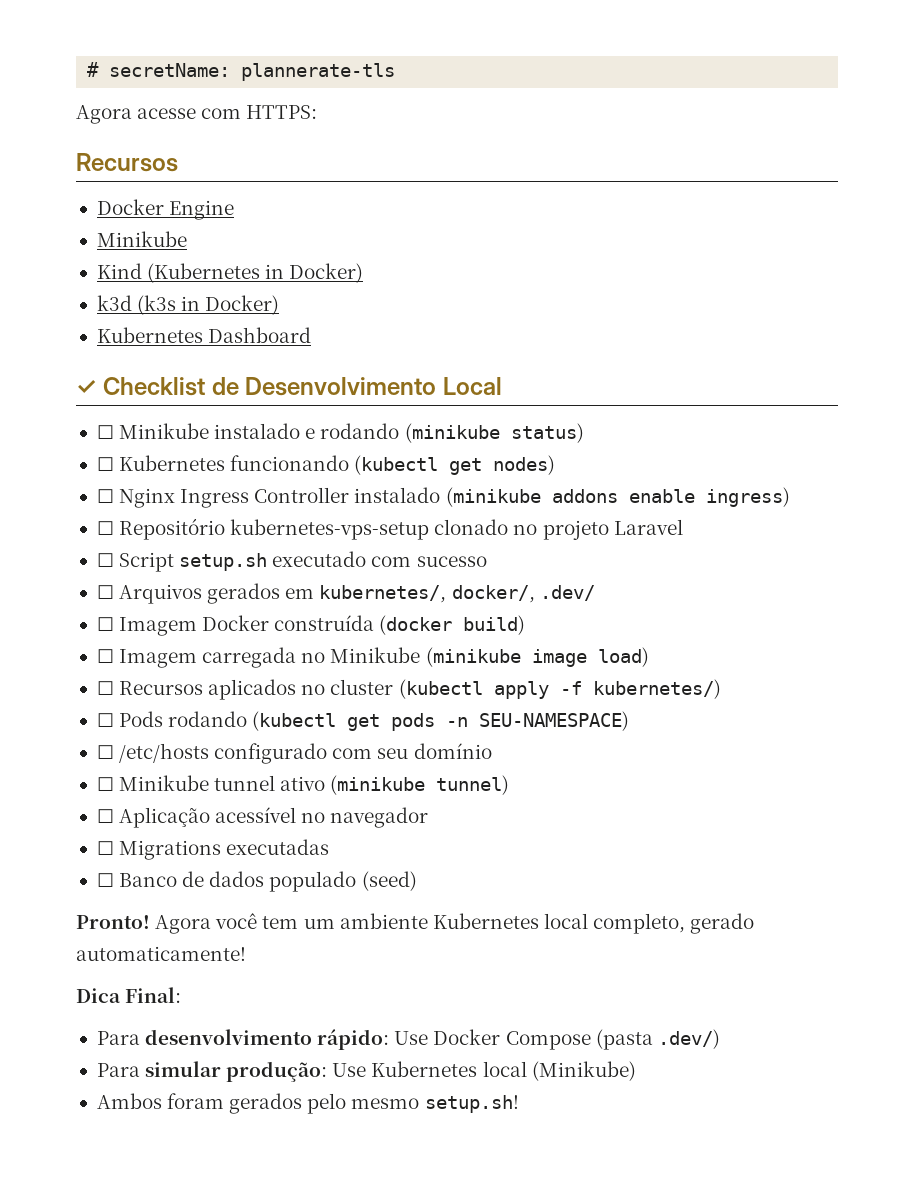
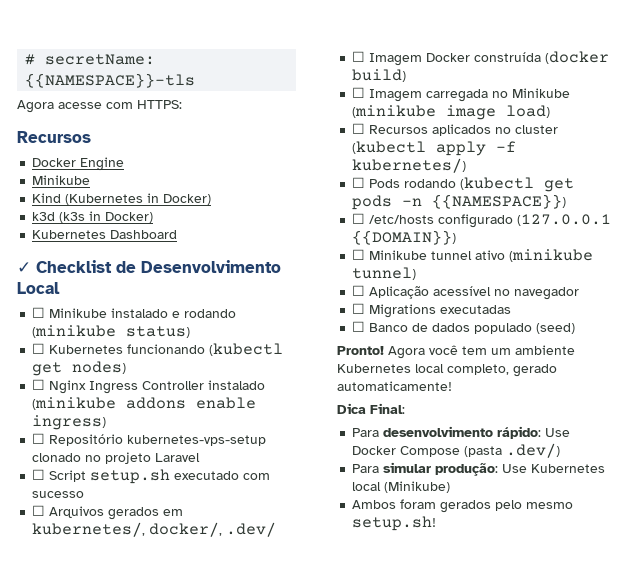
- # secretName: plannerate-tls
+ # secretName: {{NAMESPACE}}-tls
- ☐ Pods rodando (kubectl get pods -n SEU-NAMESPACE)
+ ☐ Pods rodando (kubectl get pods -n {{NAMESPACE}})
- ☐ /etc/hosts configurado com seu domínio
+ ☐ /etc/hosts configurado (127.0.0.1 {{DOMAIN}})

